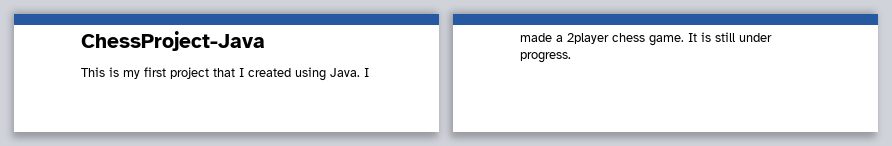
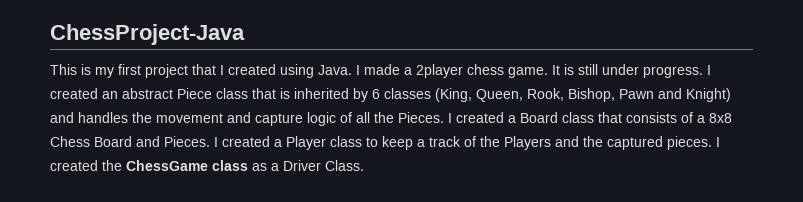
+ I created an abstract Piece class that is inherited by 6 classes (King, Queen, Rook, Bishop, Pawn and Knight) and handles the movement and capture logic of all the Pieces. I created a Board class that consists of a 8x8 Chess Board and Pieces. I created a Player class to keep a track of the Players and the captured pieces. I created the ChessGame class as a Driver Class.

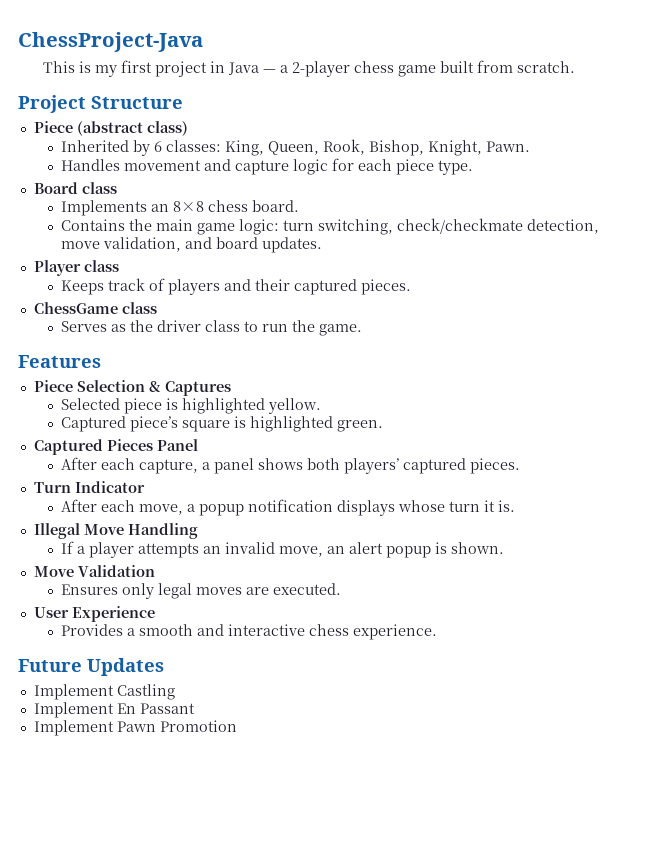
- This is my first project that I created using Java. I made a 2player chess game. It is still under progress. I created an abstract Piece class that is inherited by 6 classes (King, Queen, Rook, Bishop, Pawn and Knight) and handles the movement and capture logic of all the Pieces. I created a Board class that consists of a 8x8 Chess Board and Pieces. I created a Player class to keep a track of the Players and the captured pieces. I created the ChessGame class as a Driver Class.
+ This is my first project in Java — a 2-player chess game built from scratch.
+ Project Structure
+ Piece (abstract class)
+ Inherited by 6 classes: King, Queen, Rook, Bishop, Knight, Pawn.
+ Handles movement and capture logic for each piece type.
+ Board class
+ Implements an 8×8 chess board.
+ Contains the main game logic: turn switching, check/checkmate detection, move validation, and board updates.
+ Player class
+ Keeps track of players and their captured pieces.
+ ChessGame class
+ Serves as the driver class to run the game.
+ Features
+ Piece Selection & Captures
+ Selected piece is highlighted yellow.
+ Captured piece’s square is highlighted green.
+ Captured Pieces Panel
+ After each capture, a panel shows both players’ captured pieces.
+ Turn Indicator
+ After each move, a popup notification displays whose turn it is.
+ Illegal Move Handling
+ If a player attempts an invalid move, an alert popup is shown.
+ Move Validation
+ Ensures only legal moves are executed.
+ User Experience
+ Provides a smooth and interactive chess experience.
+ Future Updates
+ Implement Castling
+ Implement En Passant
+ Implement Pawn Promotion

